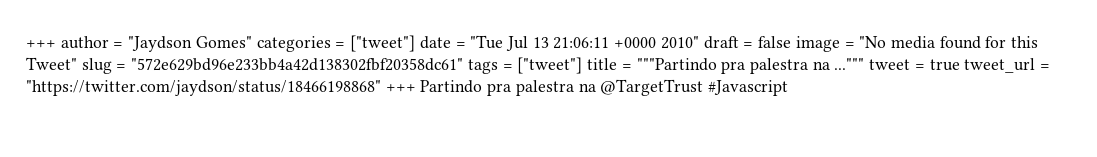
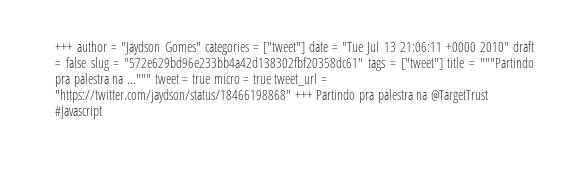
- +++ author = "Jaydson Gomes" categories = ["tweet"] date = "Tue Jul 13 21:06:11 +0000 2010" draft = false image = "No media found for this Tweet" slug = "572e629bd96e233bb4a42d138302fbf20358dc61" tags = ["tweet"] title = """Partindo pra palestra na ...""" tweet = true tweet_url = "https://twitter.com/jaydson/status/18466198868" +++ Partindo pra palestra na @TargetTrust #Javascript
+ +++ author = "Jaydson Gomes" categories = ["tweet"] date = "Tue Jul 13 21:06:11 +0000 2010" draft = false slug = "572e629bd96e233bb4a42d138302fbf20358dc61" tags = ["tweet"] title = """Partindo pra palestra na ...""" tweet = true micro = true tweet_url = "https://twitter.com/jaydson/status/18466198868" +++ Partindo pra palestra na @TargetTrust #Javascript

